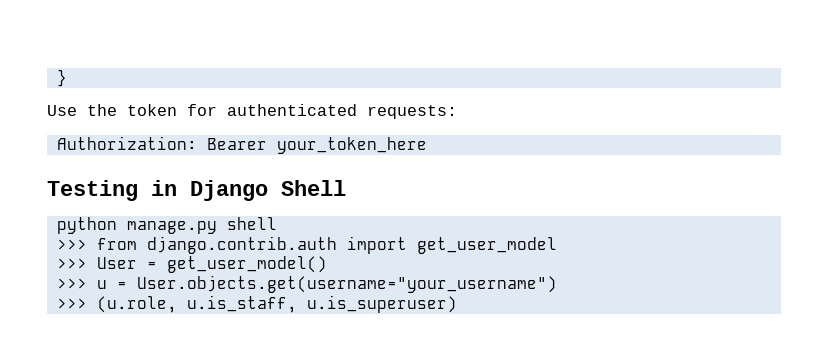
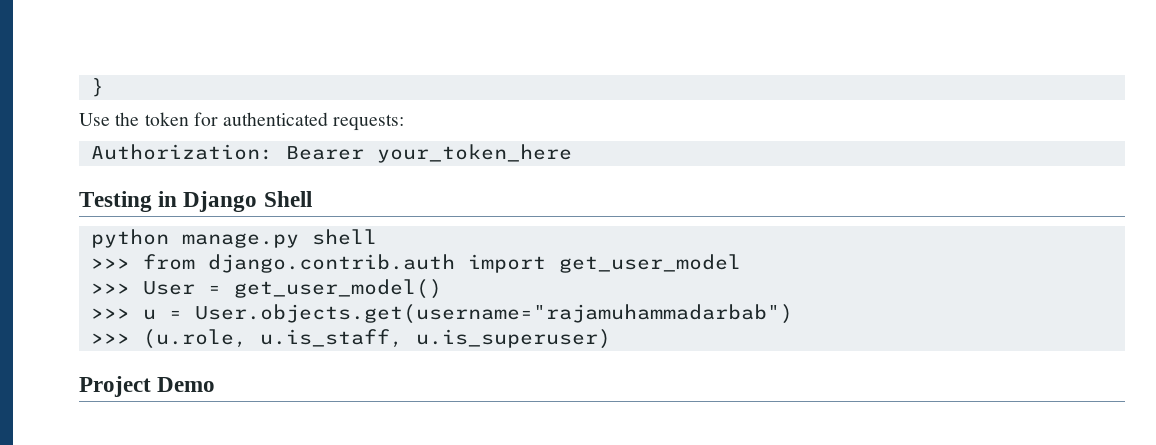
- >>> u = User.objects.get(username="your_username")
+ >>> u = User.objects.get(username="rajamuhammadarbab")
+ Project Demo

